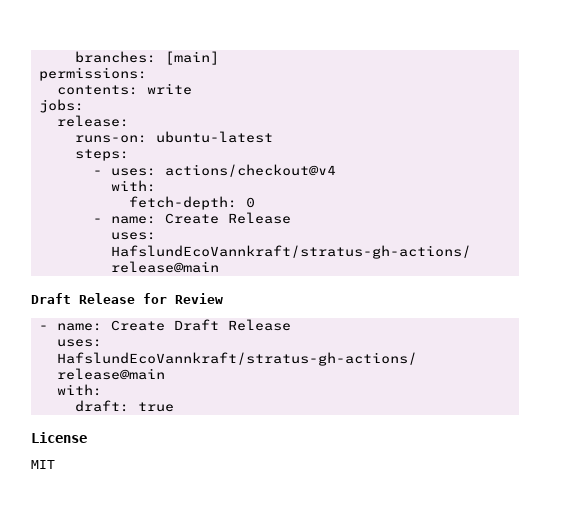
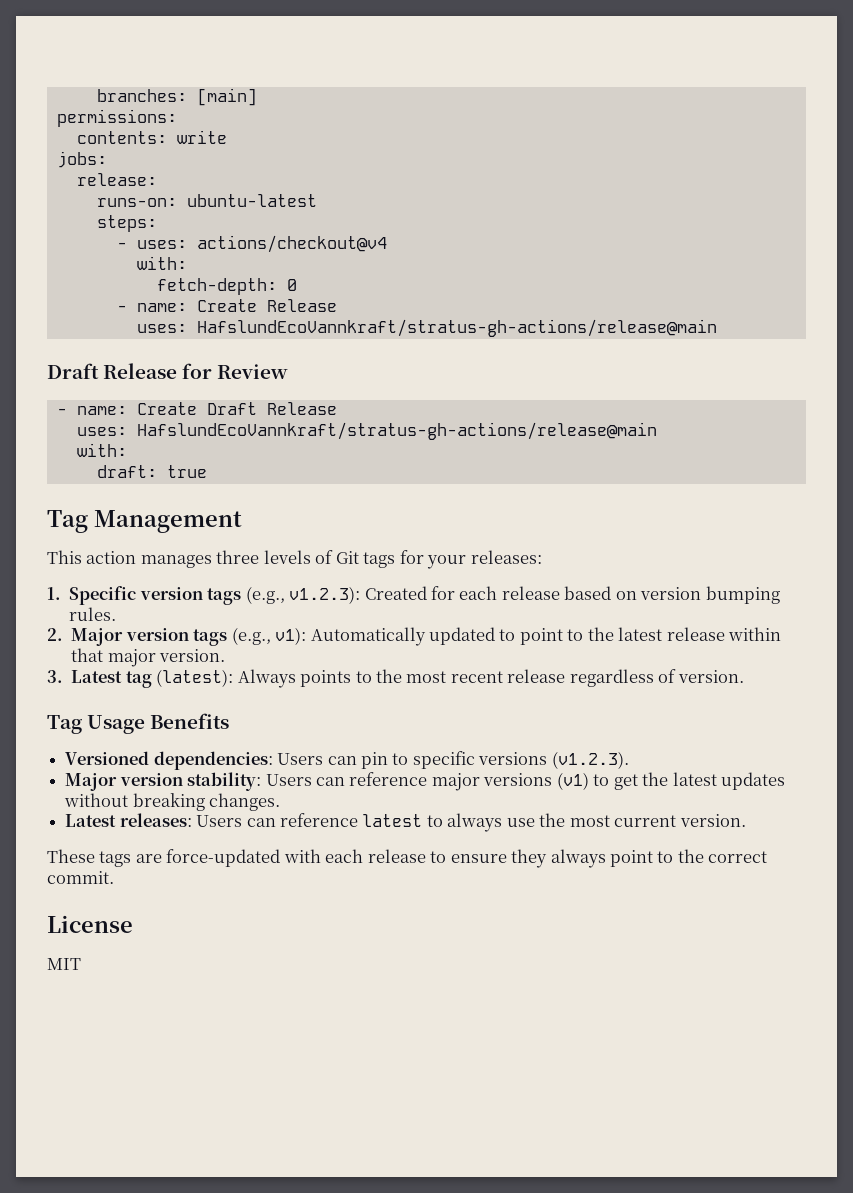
+ Tag Management
+ This action manages three levels of Git tags for your releases:
+ 1. Specific version tags (e.g., v1.2.3): Created for each release based on version bumping rules.
+ 2. Major version tags (e.g., v1): Automatically updated to point to the latest release within that major version.
+ 3. Latest tag (latest): Always points to the most recent release regardless of version.
+ Tag Usage Benefits
+ Versioned dependencies: Users can pin to specific versions (v1.2.3).
+ Major version stability: Users can reference major versions (v1) to get the latest updates without breaking changes.
+ Latest releases: Users can reference latest to always use the most current version.
+ These tags are force-updated with each release to ensure they always point to the correct commit.

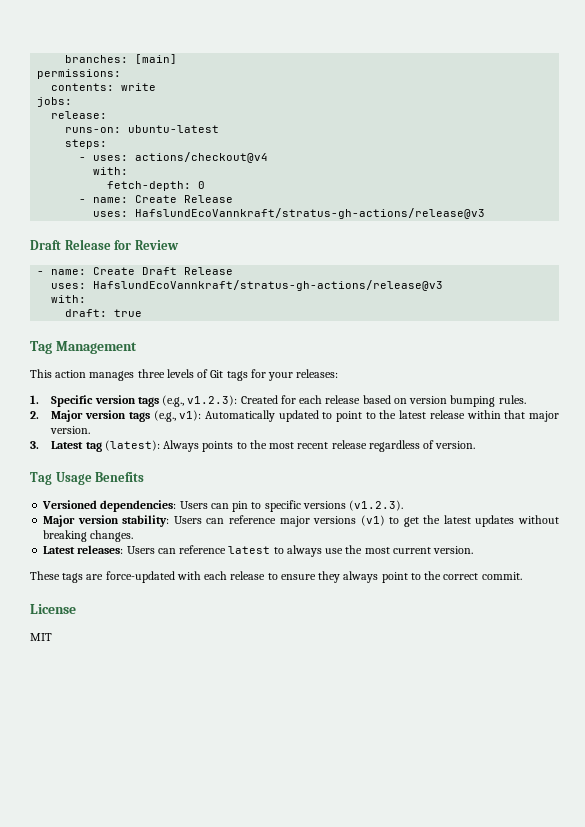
  - name: Create Release
- uses: HafslundEcoVannkraft/stratus-gh-actions/release@main
+ uses: HafslundEcoVannkraft/stratus-gh-actions/release@v3
  - name: Create Draft Release
- uses: HafslundEcoVannkraft/stratus-gh-actions/release@main
+ uses: HafslundEcoVannkraft/stratus-gh-actions/release@v3

